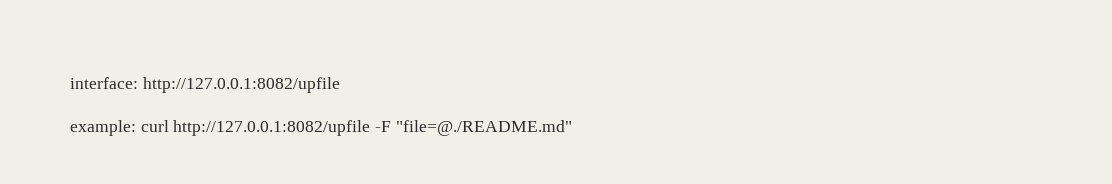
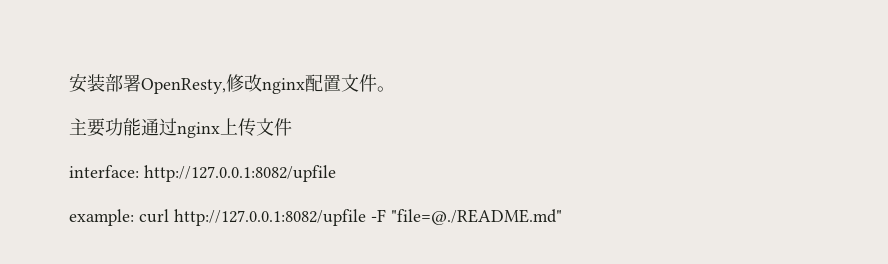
+ 安装部署OpenResty,修改nginx配置文件。
+ 主要功能通过nginx上传文件

